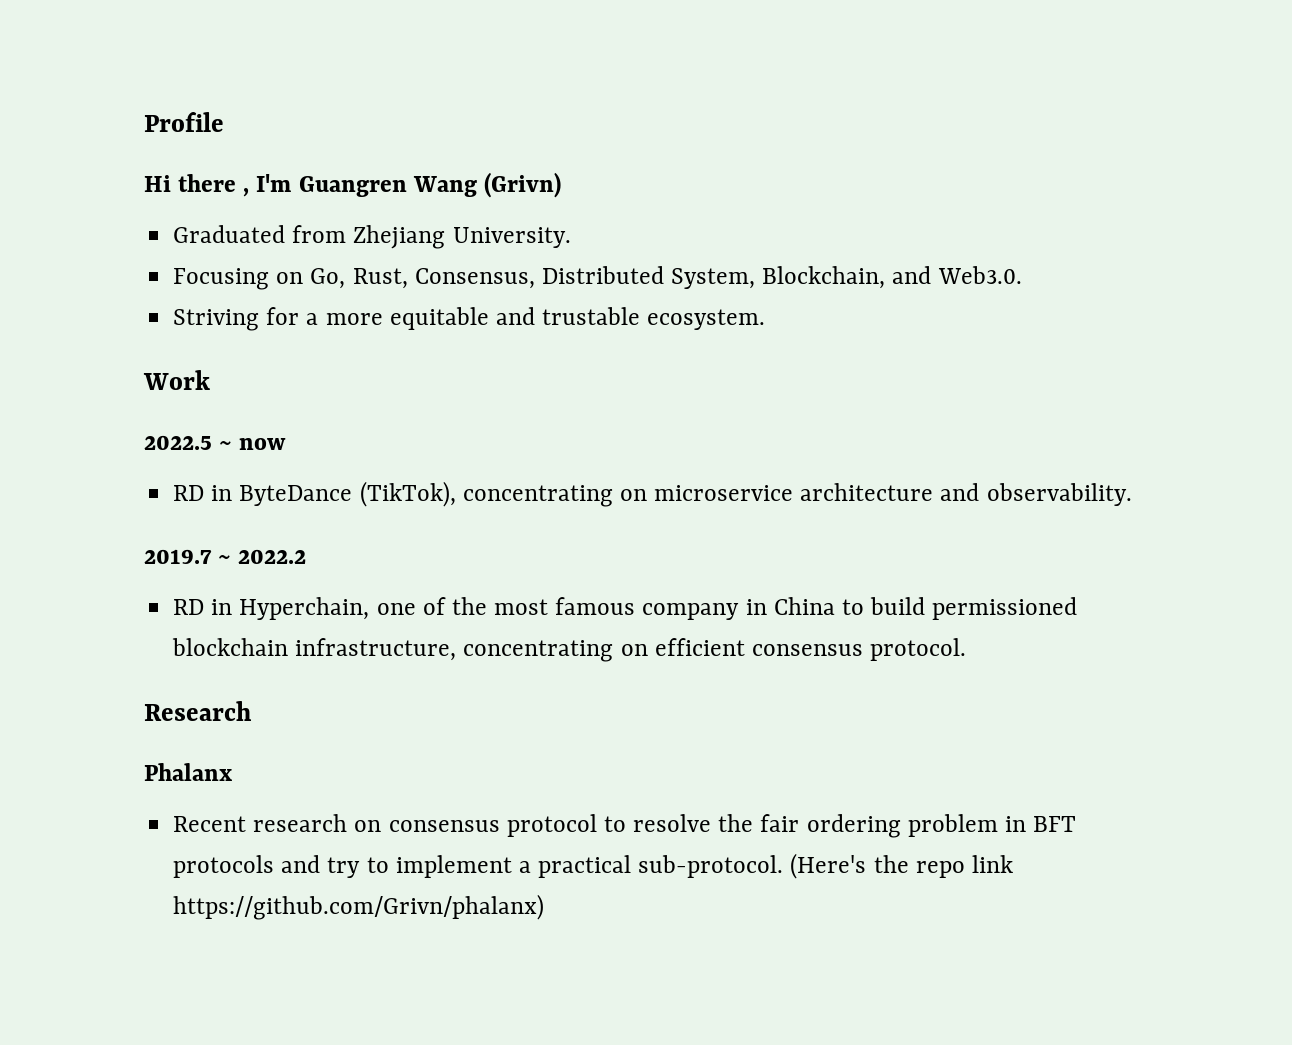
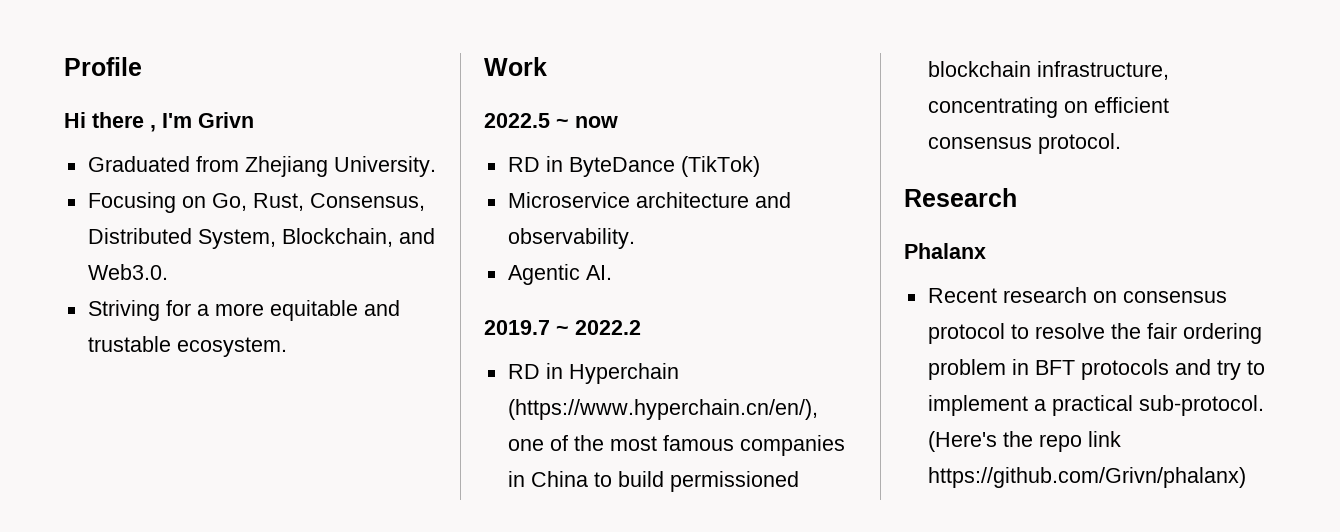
- Hi there , I'm Guangren Wang (Grivn)
+ Hi there , I'm Grivn
- RD in ByteDance (TikTok), concentrating on microservice architecture and observability.
+ RD in ByteDance (TikTok)
+ Microservice architecture and observability.
+ Agentic AI.
- RD in Hyperchain, one of the most famous company in China to build permissioned blockchain infrastructure, concentrating on efficient consensus protocol.
+ RD in Hyperchain (https://www.hyperchain.cn/en/), one of the most famous companies in China to build permissioned blockchain infrastructure, concentrating on efficient consensus protocol.

